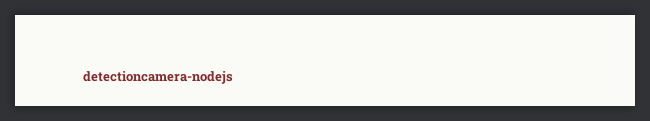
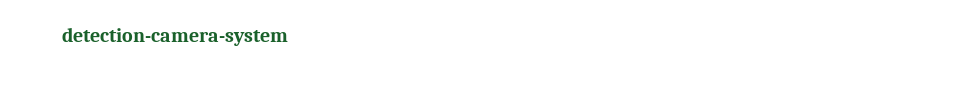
- detectioncamera-nodejs
+ detection-camera-system

